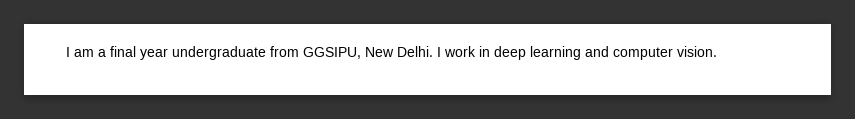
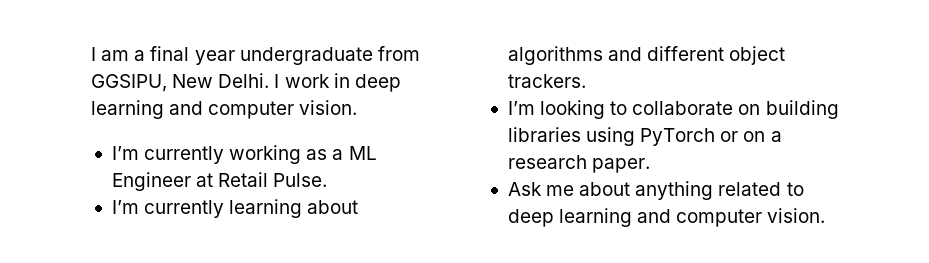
+ I’m currently working as a ML Engineer at Retail Pulse.
+ I’m currently learning about algorithms and different object trackers.
+ I’m looking to collaborate on building libraries using PyTorch or on a research paper.
+ Ask me about anything related to deep learning and computer vision.

